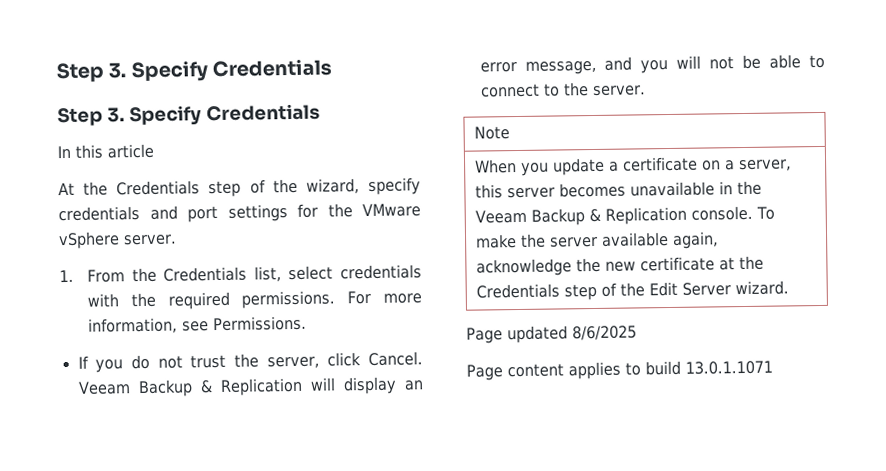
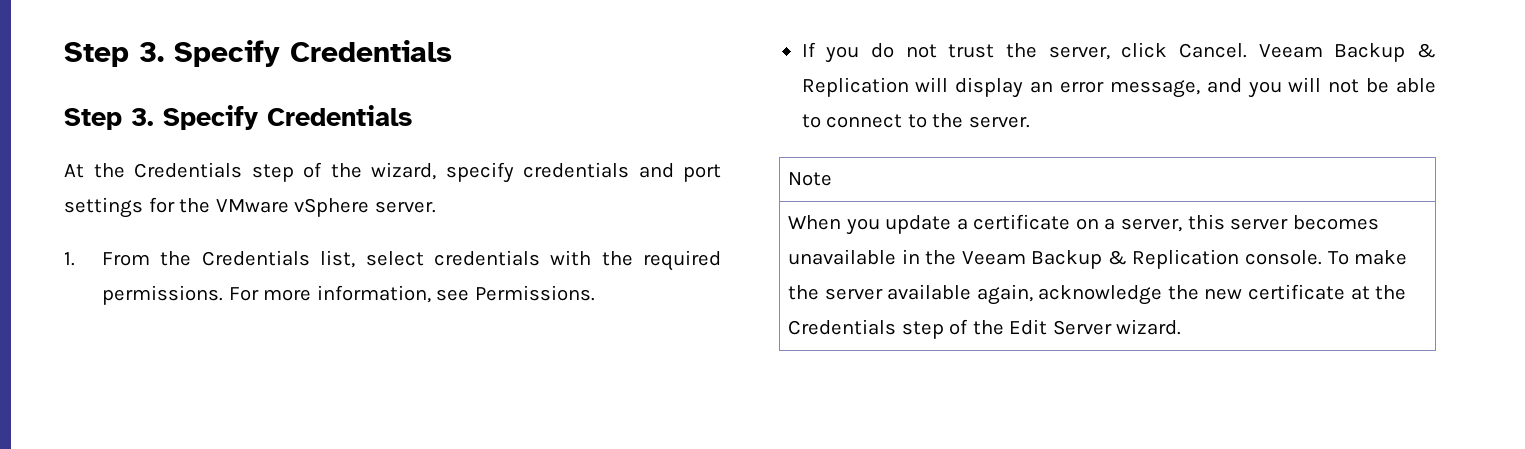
- In this article
- Page updated 8/6/2025
- Page content applies to build 13.0.1.1071

